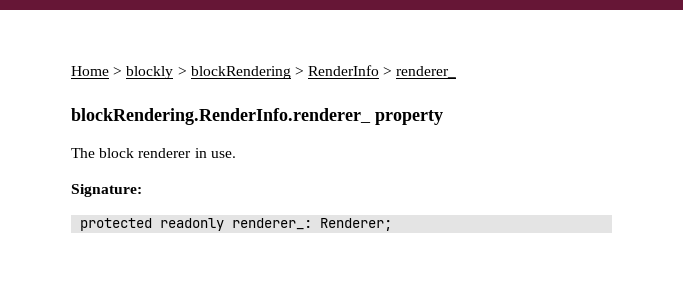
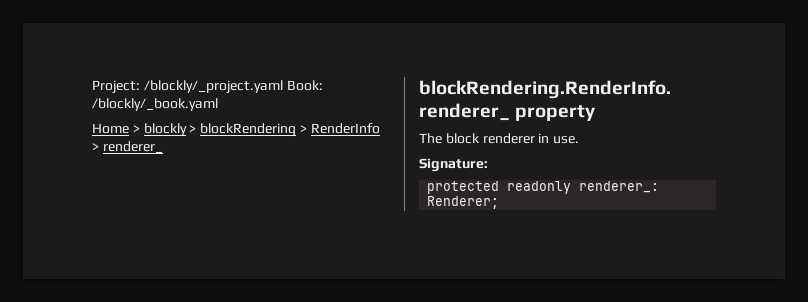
+ Project: /blockly/_project.yaml Book: /blockly/_book.yaml

